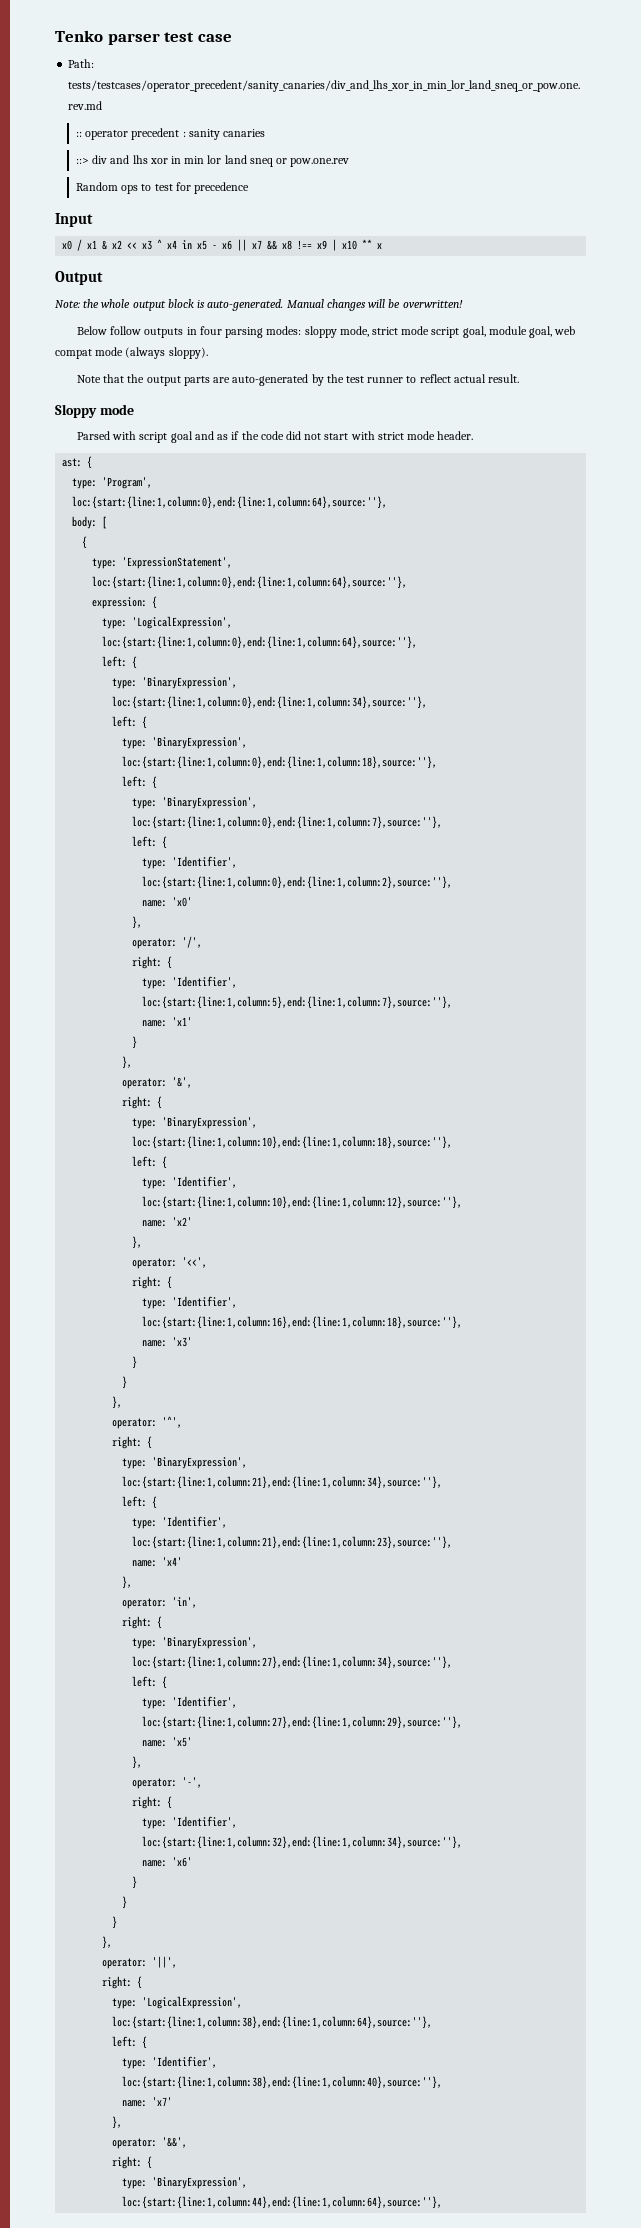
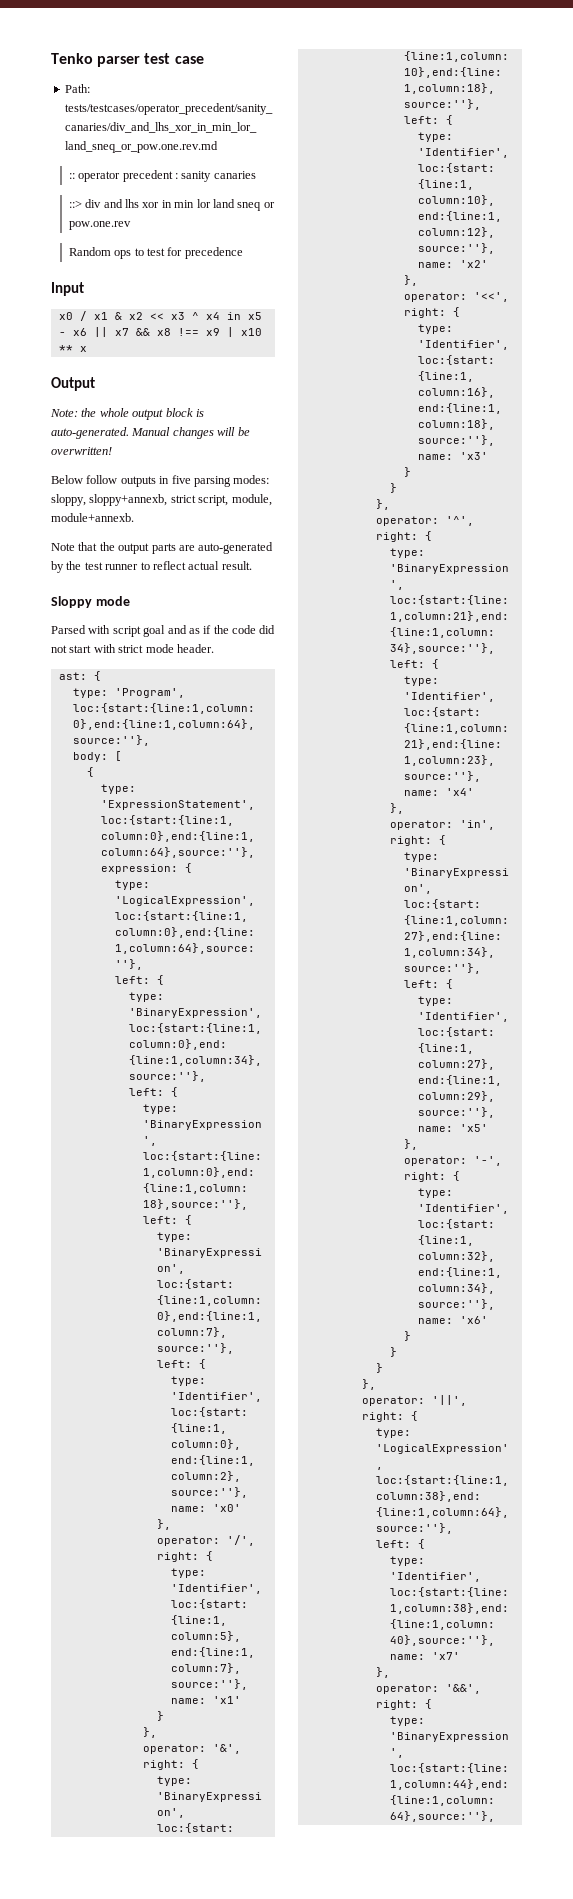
- Below follow outputs in four parsing modes: sloppy mode, strict mode script goal, module goal, web compat mode (always sloppy).
+ Below follow outputs in five parsing modes: sloppy, sloppy+annexb, strict script, module, module+annexb.

